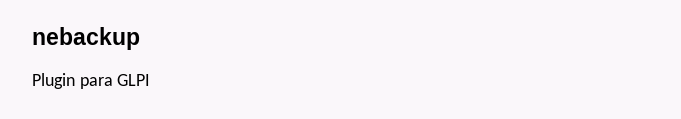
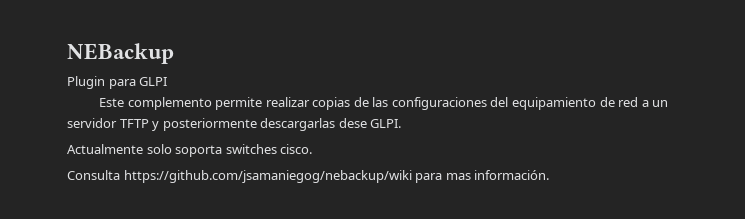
- nebackup
+ NEBackup
+ Este complemento permite realizar copias de las configuraciones del equipamiento de red a un servidor TFTP y posteriormente descargarlas dese GLPI.
+ Actualmente solo soporta switches cisco.
+ Consulta https://github.com/jsamaniegog/nebackup/wiki para mas información.

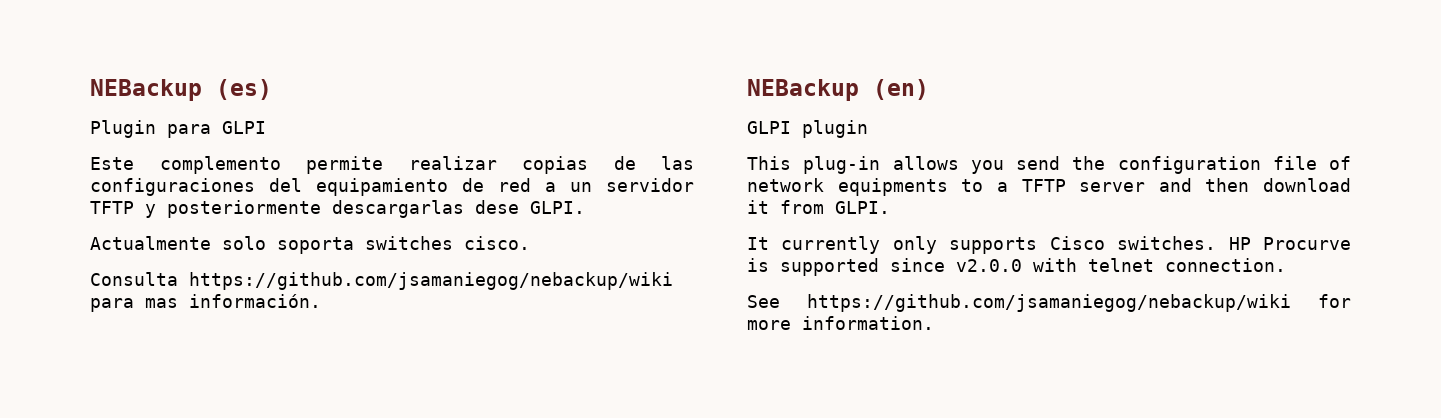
- NEBackup
+ NEBackup (es)
+ NEBackup (en)
+ GLPI plugin
+ This plug-in allows you send the configuration file of network equipments to a TFTP server and then download it from GLPI.
+ It currently only supports Cisco switches. HP Procurve is supported since v2.0.0 with telnet connection.
+ See https://github.com/jsamaniegog/nebackup/wiki for more information.

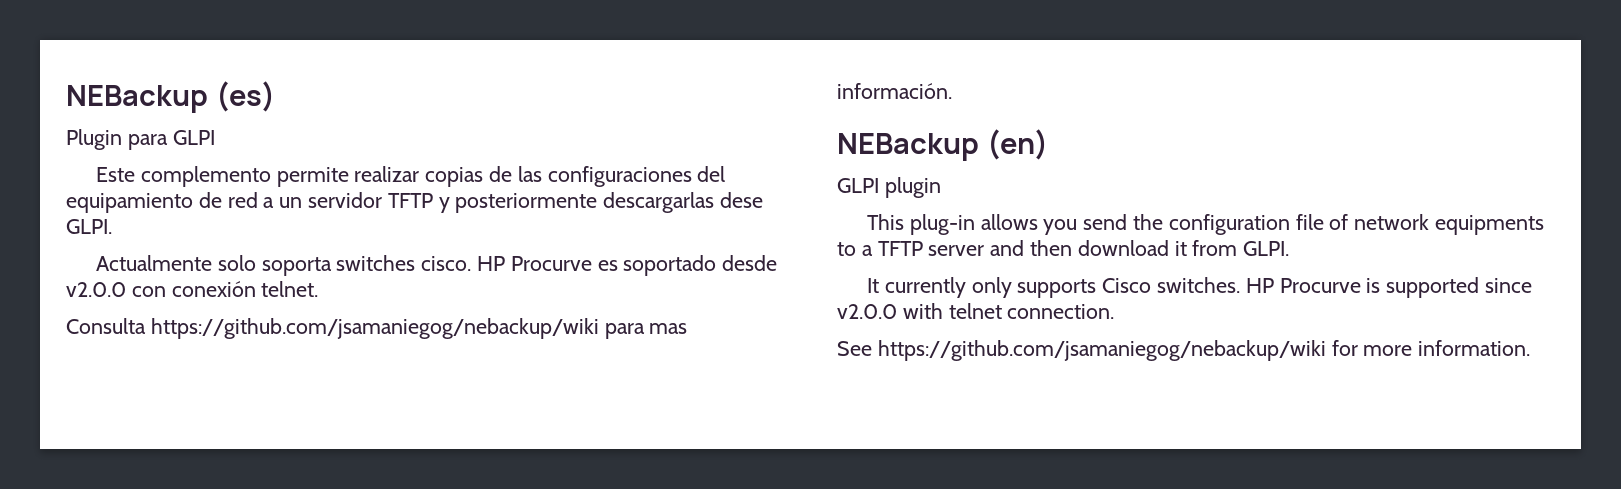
+ HP Procurve es soportado desde v2.0.0 con conexión telnet.

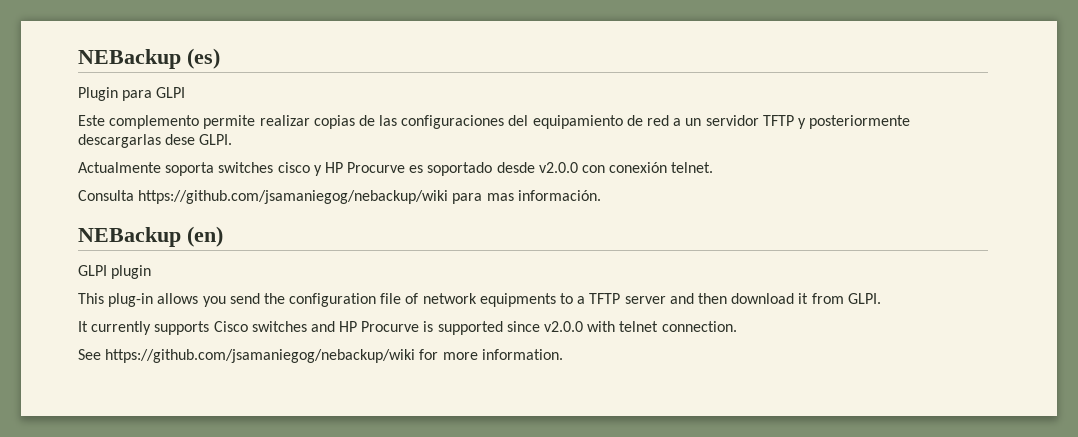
- Actualmente solo soporta switches cisco. HP Procurve es soportado desde v2.0.0 con conexión telnet.
+ Actualmente soporta switches cisco y HP Procurve es soportado desde v2.0.0 con conexión telnet.
- It currently only supports Cisco switches. HP Procurve is supported since v2.0.0 with telnet connection.
+ It currently supports Cisco switches and HP Procurve is supported since v2.0.0 with telnet connection.

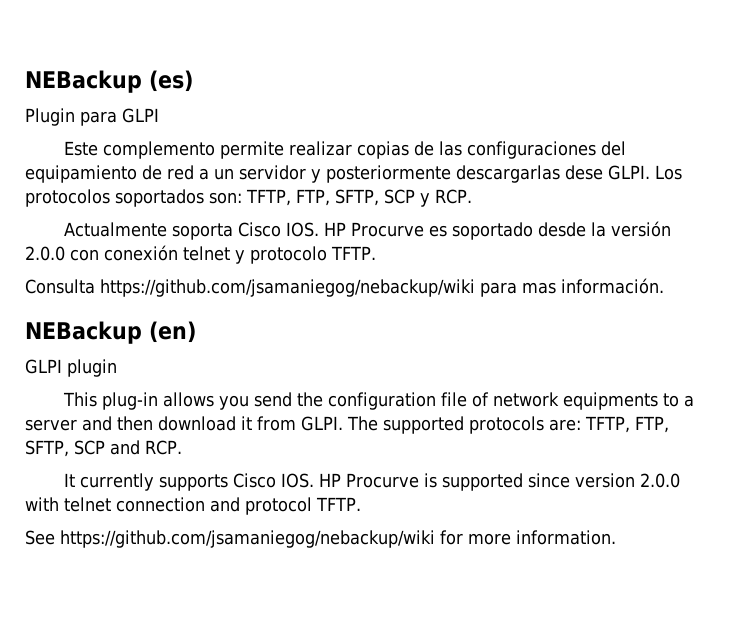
- Este complemento permite realizar copias de las configuraciones del equipamiento de red a un servidor TFTP y posteriormente descargarlas dese GLPI.
+ Este complemento permite realizar copias de las configuraciones del equipamiento de red a un servidor y posteriormente descargarlas dese GLPI. Los protocolos soportados son: TFTP, FTP, SFTP, SCP y RCP.
- Actualmente soporta switches cisco y HP Procurve es soportado desde v2.0.0 con conexión telnet.
+ Actualmente soporta Cisco IOS. HP Procurve es soportado desde la versión 2.0.0 con conexión telnet y protocolo TFTP.
- This plug-in allows you send the configuration file of network equipments to a TFTP server and then download it from GLPI.
+ This plug-in allows you send the configuration file of network equipments to a server and then download it from GLPI. The supported protocols are: TFTP, FTP, SFTP, SCP and RCP.
- It currently supports Cisco switches and HP Procurve is supported since v2.0.0 with telnet connection.
+ It currently supports Cisco IOS. HP Procurve is supported since version 2.0.0 with telnet connection and protocol TFTP.

